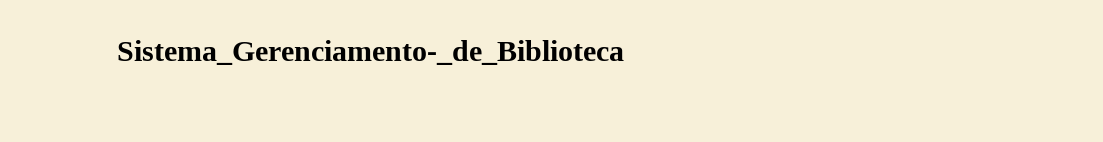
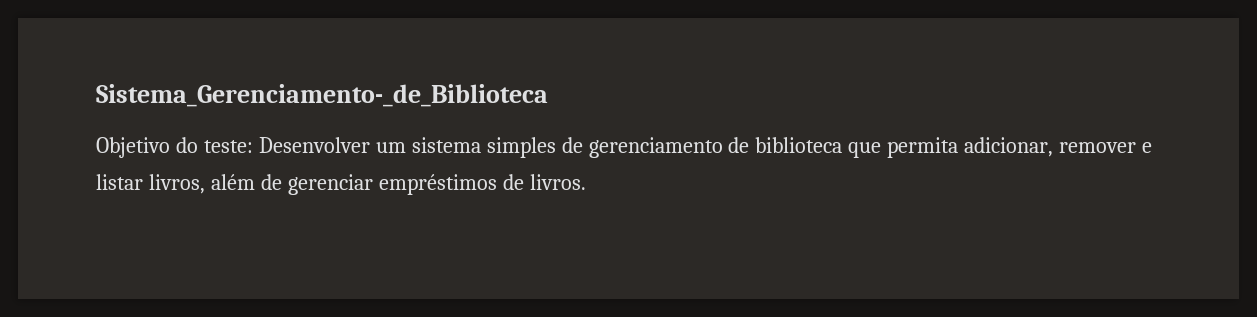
+ Objetivo do teste: Desenvolver um sistema simples de gerenciamento de biblioteca que permita adicionar, remover e listar livros, além de gerenciar empréstimos de livros.

